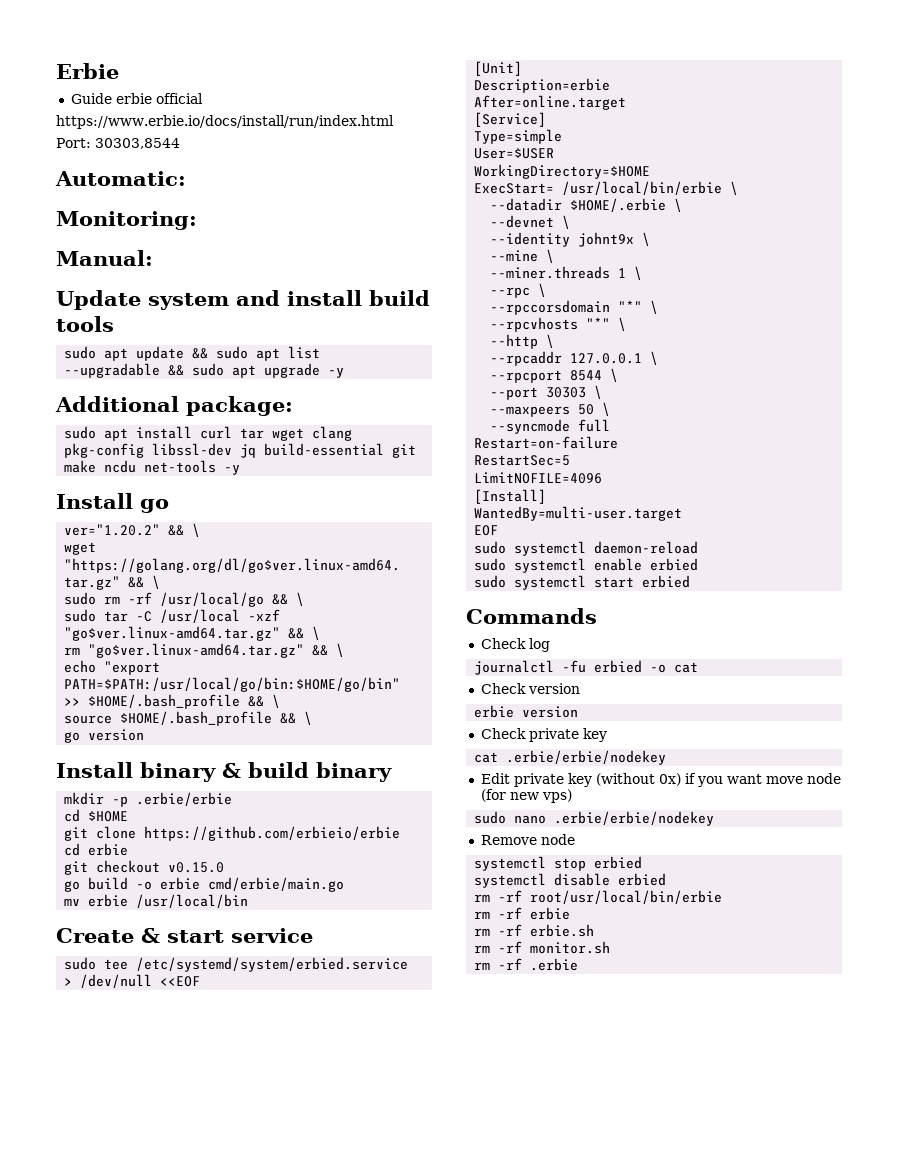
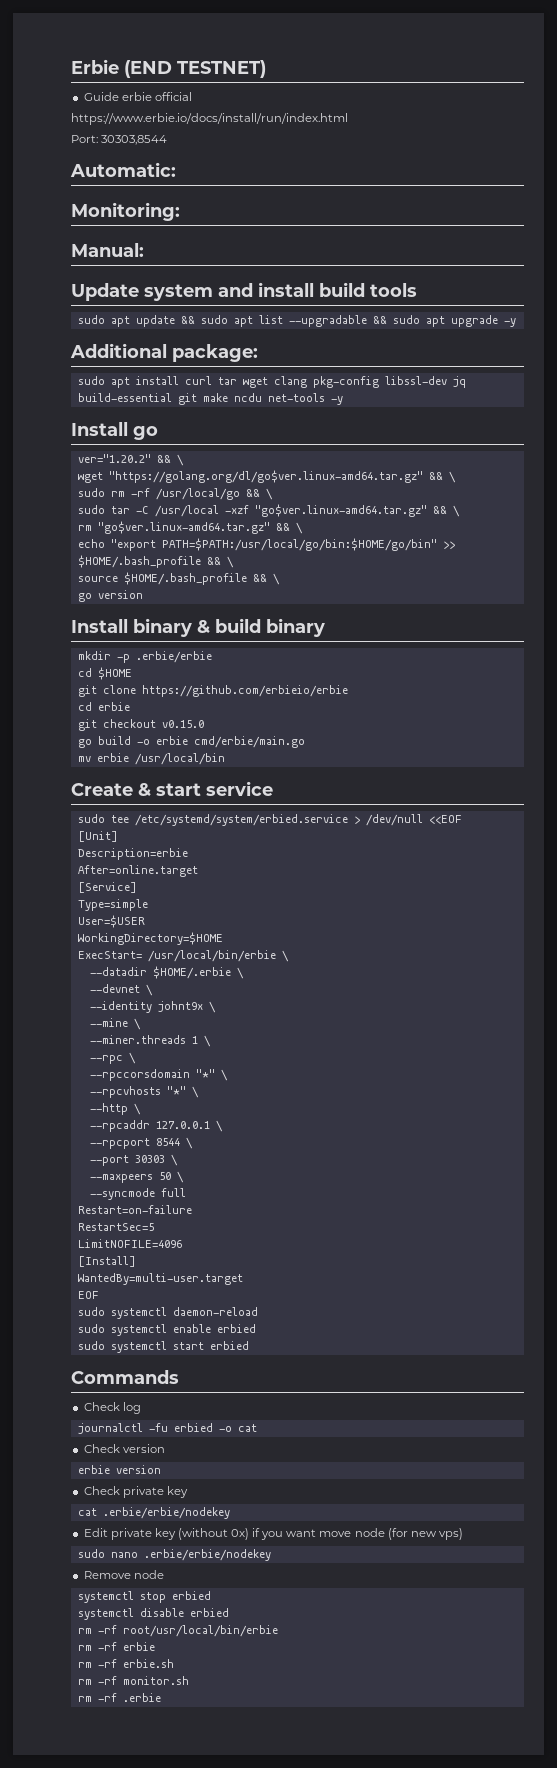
- Erbie
+ Erbie (END TESTNET)

